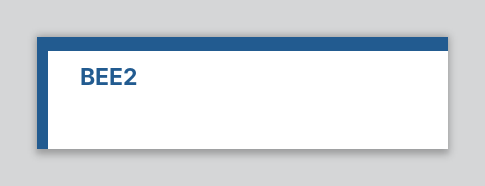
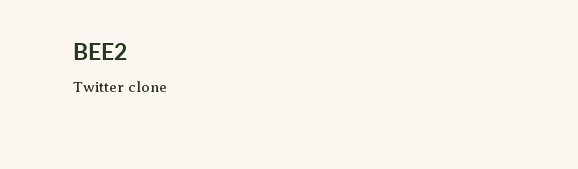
+ Twitter clone

